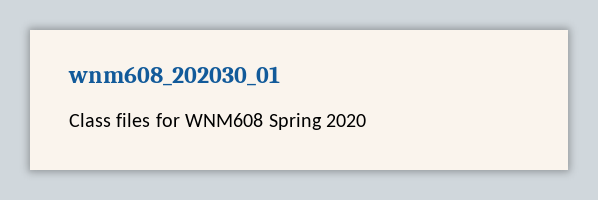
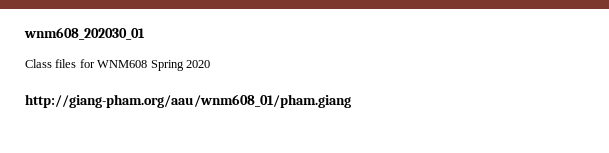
+ http://giang-pham.org/aau/wnm608_01/pham.giang

